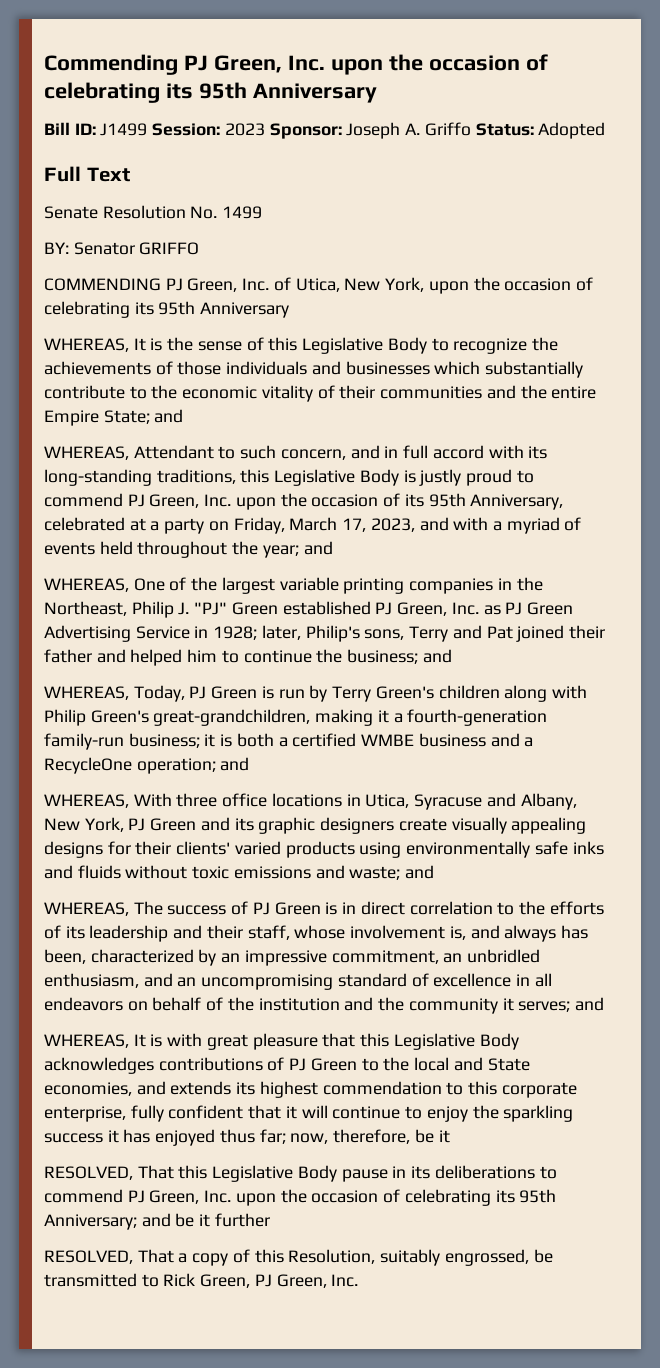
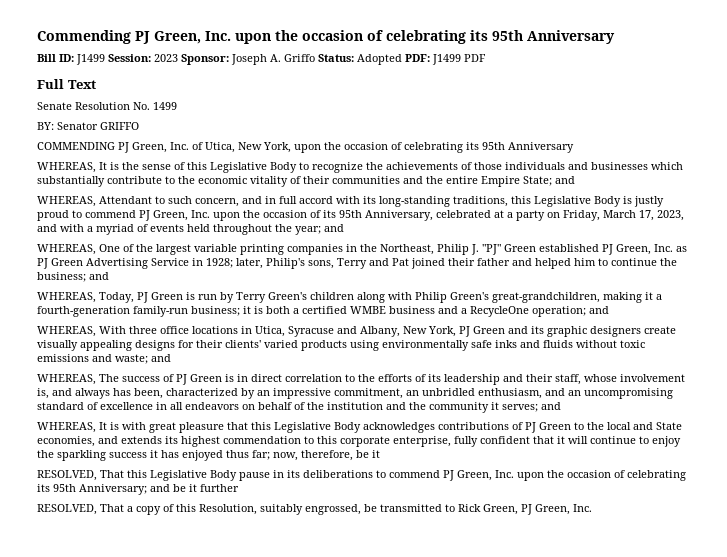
- Bill ID: J1499 Session: 2023 Sponsor: Joseph A. Griffo Status: Adopted
+ Bill ID: J1499 Session: 2023 Sponsor: Joseph A. Griffo Status: Adopted PDF: J1499 PDF

